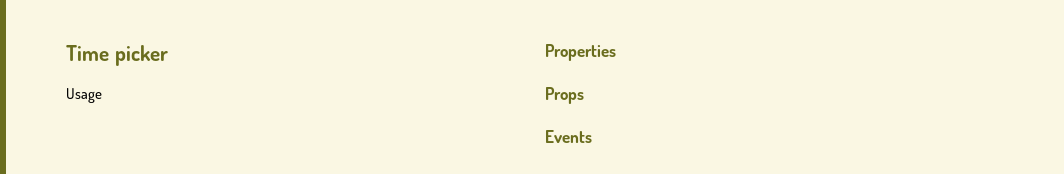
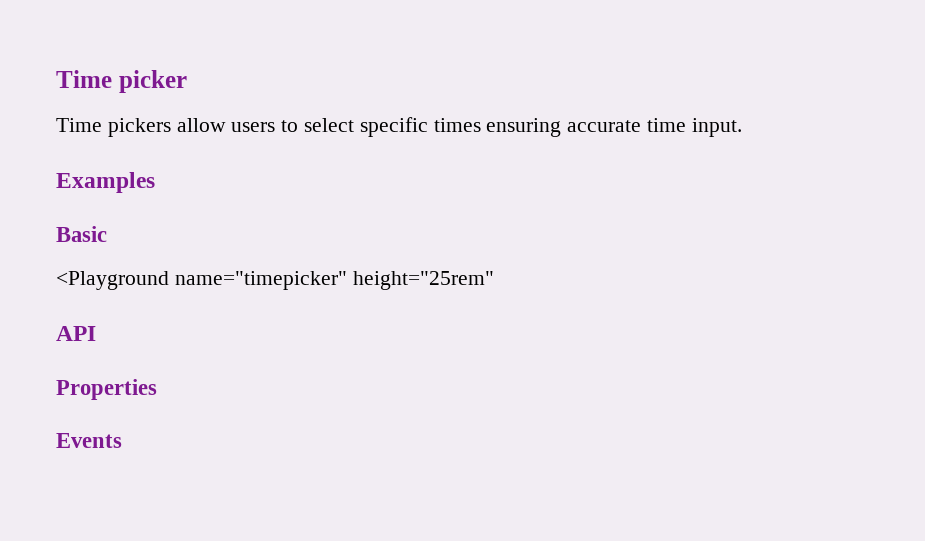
- Usage
+ Time pickers allow users to select specific times ensuring accurate time input.
+ Examples
+ Basic
+ <Playground name="timepicker" height="25rem"
+ API
- Props

